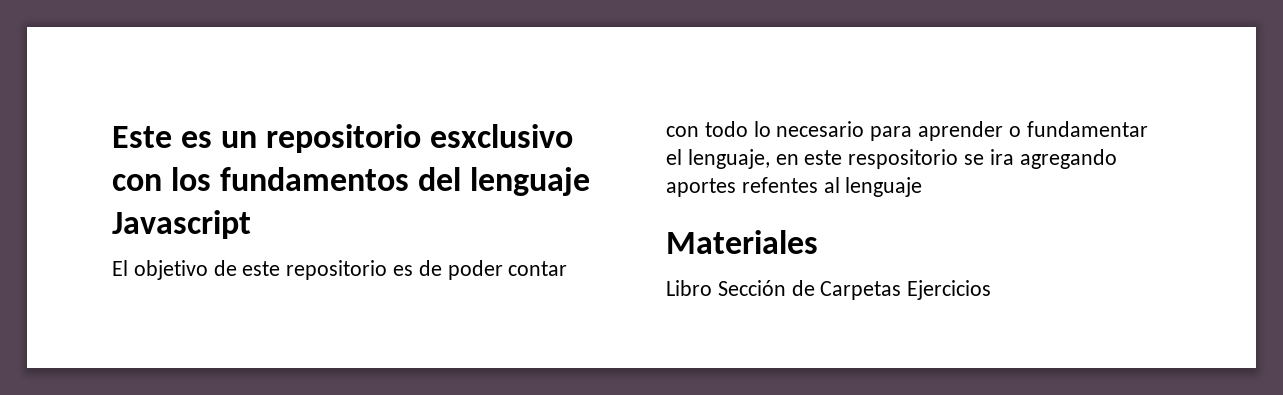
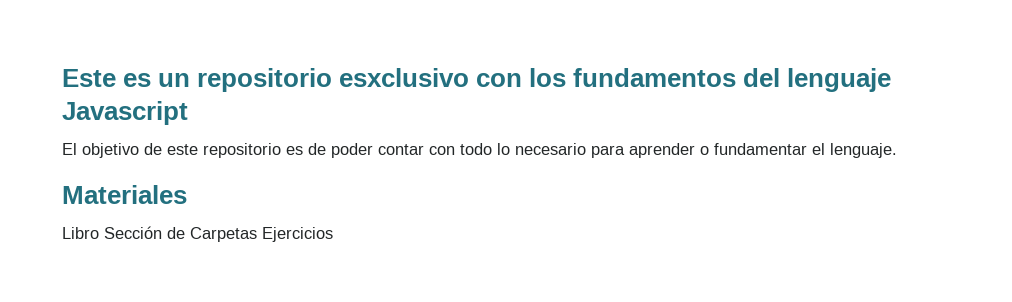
- El objetivo de este repositorio es de poder contar con todo lo necesario para aprender o fundamentar el lenguaje, en este respositorio se ira agregando aportes refentes al lenguaje
+ El objetivo de este repositorio es de poder contar con todo lo necesario para aprender o fundamentar el lenguaje.

